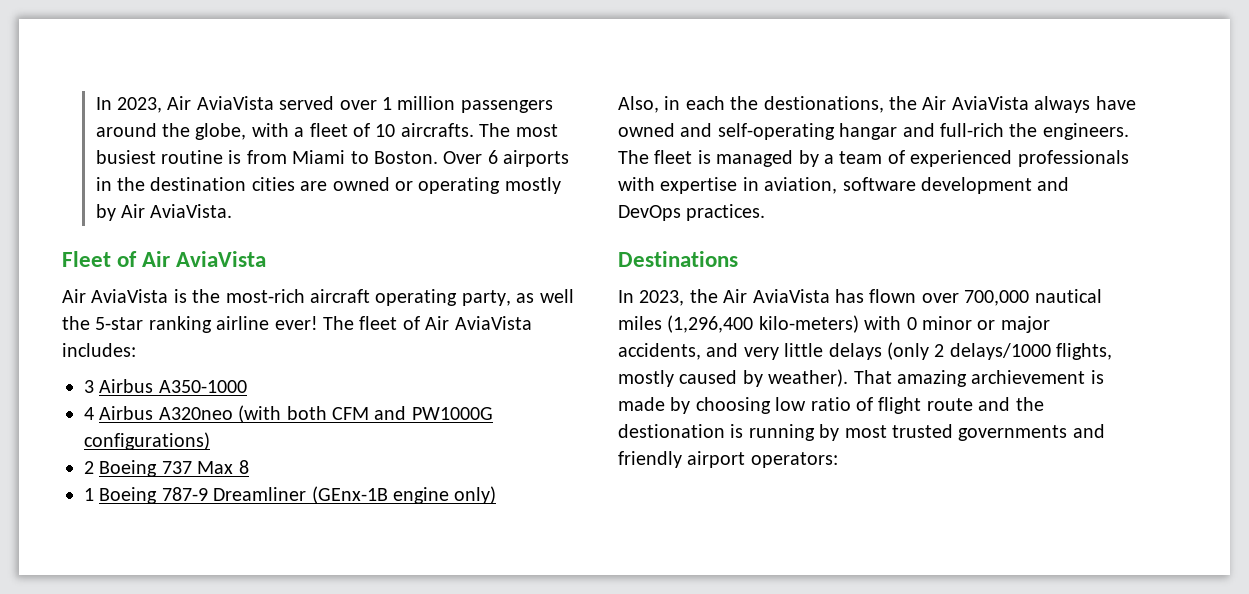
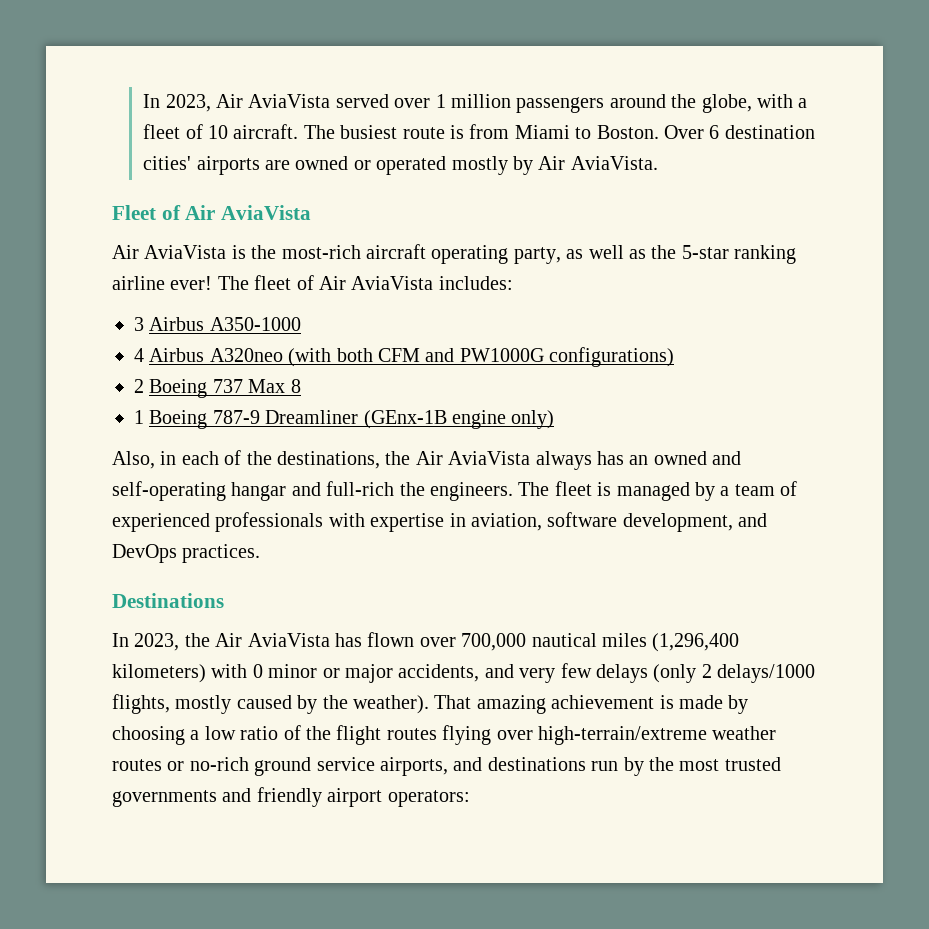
- In 2023, Air AviaVista served over 1 million passengers around the globe, with a fleet of 10 aircrafts. The most busiest routine is from Miami to Boston.
+ In 2023, Air AviaVista served over 1 million passengers around the globe, with a fleet of 10 aircraft. The busiest route is from Miami to Boston.
- Over 6 airports in the destination cities are owned or operating mostly by Air AviaVista.
+ Over 6 destination cities' airports are owned or operated mostly by Air AviaVista.
- Air AviaVista is the most-rich aircraft operating party, as well the 5-star ranking airline ever!
+ Air AviaVista is the most-rich aircraft operating party, as well as the 5-star ranking airline ever!
- Also, in each the destionations, the Air AviaVista always have owned and self-operating hangar and full-rich the engineers.
+ Also, in each of the destinations, the Air AviaVista always has an owned and self-operating hangar and full-rich the engineers.
- The fleet is managed by a team of experienced professionals with expertise in aviation, software development and DevOps practices.
+ The fleet is managed by a team of experienced professionals with expertise in aviation, software development, and DevOps practices.
- In 2023, the Air AviaVista has flown over 700,000 nautical miles (1,296,400 kilo-meters) with 0 minor or major accidents, and very little delays (only 2 delays/1000 flights, mostly caused by weather).
+ In 2023, the Air AviaVista has flown over 700,000 nautical miles (1,296,400 kilometers) with 0 minor or major accidents, and very few delays (only 2 delays/1000 flights, mostly caused by the weather).
- That amazing archievement is made by choosing low ratio of flight route and the destionation is running by most trusted governments and friendly airport operators:
+ That amazing achievement is made by choosing a low ratio of the flight routes flying over high-terrain/extreme weather routes or no-rich ground service airports, and destinations run by the most trusted governments and friendly airport operators:

